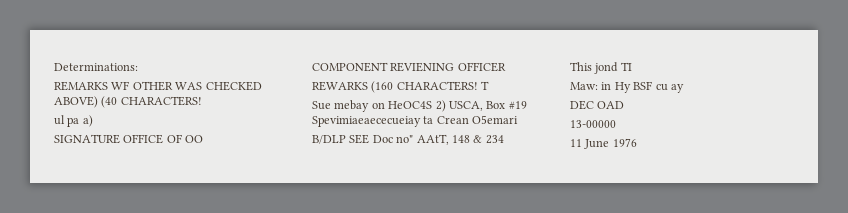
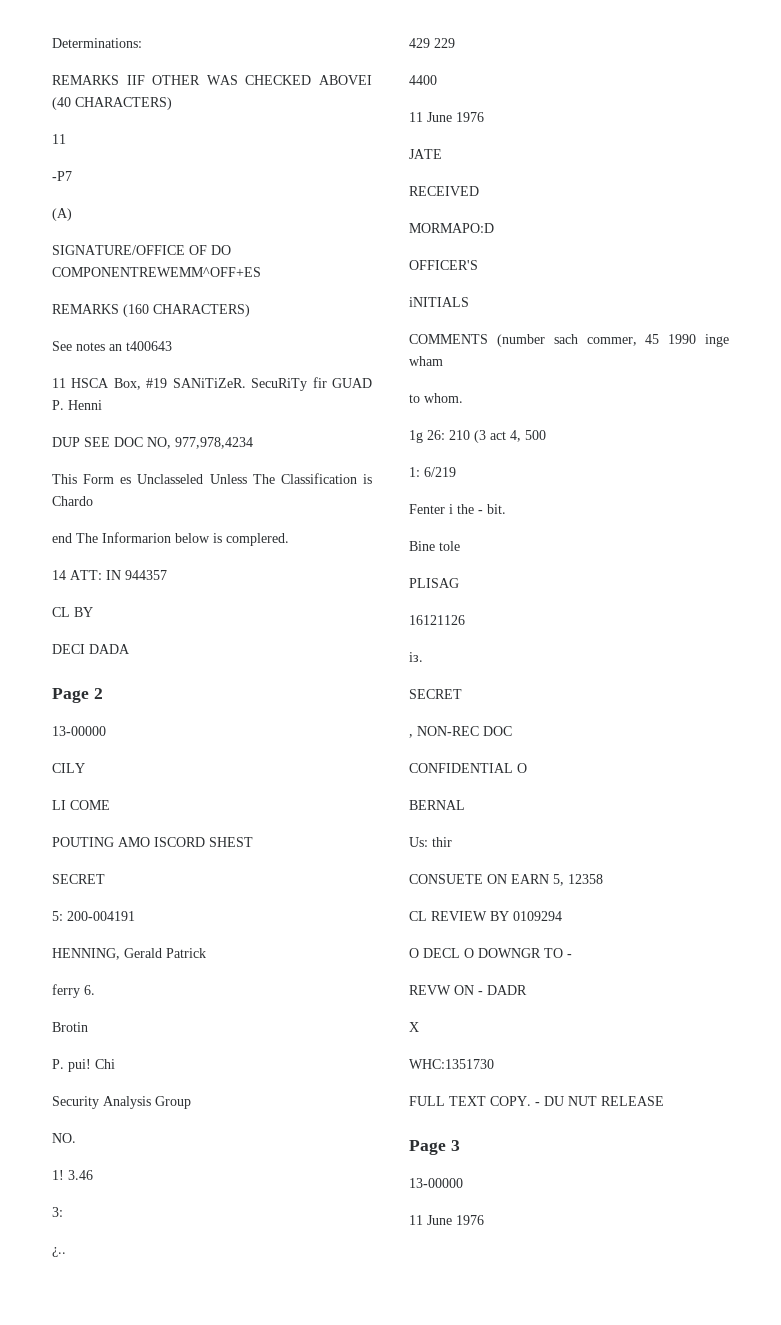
- REMARKS WF OTHER WAS CHECKED ABOVE) (40 CHARACTERS!
- ul pa a)
- SIGNATURE OFFICE OF OO COMPONENT REVIENING OFFICER
- REWARKS (160 CHARACTERS! T
- Sue mebay on HeOC4S 2) USCA, Box #19 Spevimiaeaececueiay ta Crean O5emari
- B/DLP SEE Doc no" AAtT, 148 & 234
- This jond TI
- Maw: in Hy BSF cu ay
- DEC OAD
+ REMARKS IIF OTHER WAS CHECKED ABOVEI (40 CHARACTERS)
+ 11
+ -P7
+ (A)
+ SIGNATURE/OFFICE OF DO COMPONENTREWEMM^OFF+ES
+ REMARKS (160 CHARACTERS)
+ See notes an t400643
+ 11 HSCA Box, #19 SANiTiZeR. SecuRiTy fir GUAD P. Henni
+ DUP SEE DOC NO, 977,978,4234
+ This Form es Unclasseled Unless The Classification is Chardo
+ end The Informarion below is complered.
+ 14 ATT: IN 944357
+ CL BY
+ DECI DADA
+ Page 2
+ 13-00000
+ CILY
+ LI COME
+ POUTING AMO ISCORD SHEST
+ SECRET
+ 5: 200-004191
+ HENNING, Gerald Patrick
+ ferry 6.
+ Brotin
+ P. pui! Chi
+ Security Analysis Group
+ NO.
+ 1! 3.46
+ 3:
+ ¿..
+ 429 229
+ 4400
+ 11 June 1976
+ JATE
+ RECEIVED
+ MORMAPO:D
+ OFFICER'S
+ iNITIALS
+ COMMENTS (number sach commer, 45 1990 inge wham
+ to whom.
+ 1g 26: 210 (3 act 4, 500
+ 1: 6/219
+ Fenter i the - bit.
+ Bine tole
+ PLISAG
+ 16121126
+ із.
+ SECRET
+ , NON-REC DOC
+ CONFIDENTIAL O
+ BERNAL
+ Us: thir
+ CONSUETE ON EARN 5, 12358
+ CL REVIEW BY 0109294
+ O DECL O DOWNGR TO -
+ REVW ON - DADR
+ X
+ WHC:1351730
+ FULL TEXT COPY. - DU NUT RELEASE
+ Page 3

